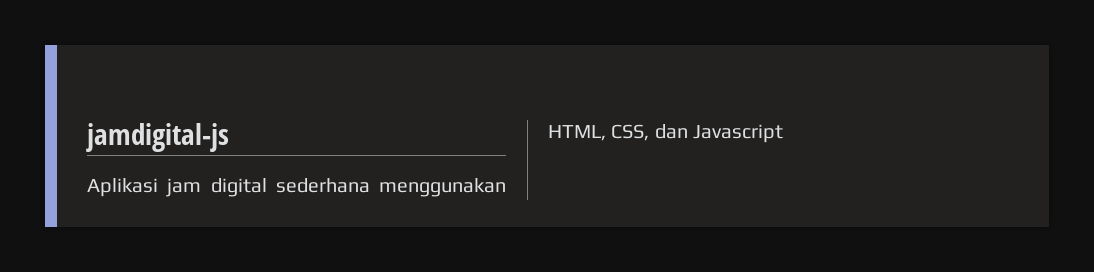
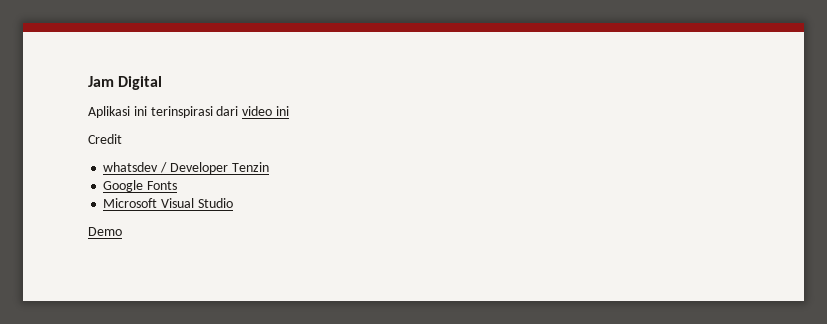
- jamdigital-js
+ Jam Digital
- Aplikasi jam digital sederhana menggunakan HTML, CSS, dan Javascript
+ Aplikasi ini terinspirasi dari video ini
+ Credit
+ whatsdev / Developer Tenzin
+ Google Fonts
+ Microsoft Visual Studio
+ Demo

